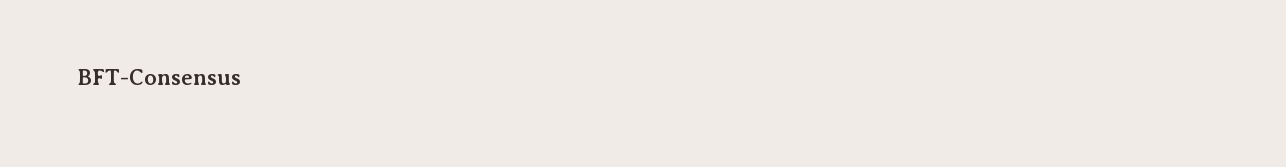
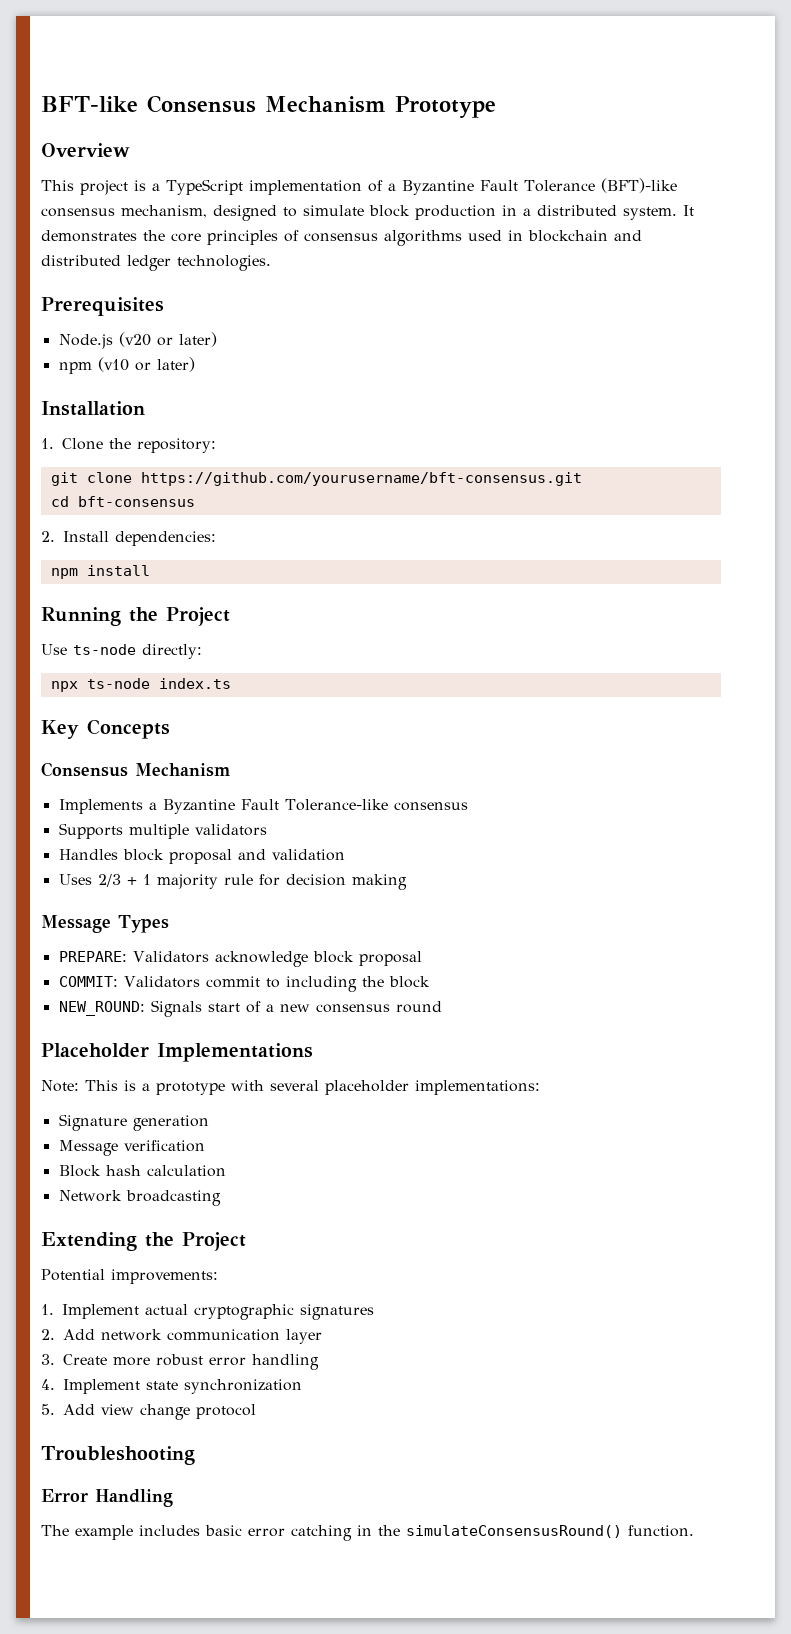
- BFT-Consensus
+ BFT-like Consensus Mechanism Prototype
+ Overview
+ This project is a TypeScript implementation of a Byzantine Fault Tolerance (BFT)-like consensus mechanism, designed to simulate block production in a distributed system. It demonstrates the core principles of consensus algorithms used in blockchain and distributed ledger technologies.
+ Prerequisites
+ Node.js (v20 or later)
+ npm (v10 or later)
+ Installation
+ 1. Clone the repository:
+ git clone https://github.com/yourusername/bft-consensus.git
+ cd bft-consensus
+ 2. Install dependencies:
+ npm install
+ Running the Project
+ Use ts-node directly:
+ npx ts-node index.ts
+ Key Concepts
+ Consensus Mechanism
+ Implements a Byzantine Fault Tolerance-like consensus
+ Supports multiple validators
+ Handles block proposal and validation
+ Uses 2/3 + 1 majority rule for decision making
+ Message Types
+ PREPARE: Validators acknowledge block proposal
+ COMMIT: Validators commit to including the block
+ NEW_ROUND: Signals start of a new consensus round
+ Placeholder Implementations
+ Note: This is a prototype with several placeholder implementations:
+ Signature generation
+ Message verification
+ Block hash calculation
+ Network broadcasting
+ Extending the Project
+ Potential improvements:
+ 1. Implement actual cryptographic signatures
+ 2. Add network communication layer
+ 3. Create more robust error handling
+ 4. Implement state synchronization
+ 5. Add view change protocol
+ Troubleshooting
+ Error Handling
+ The example includes basic error catching in the simulateConsensusRound() function.

